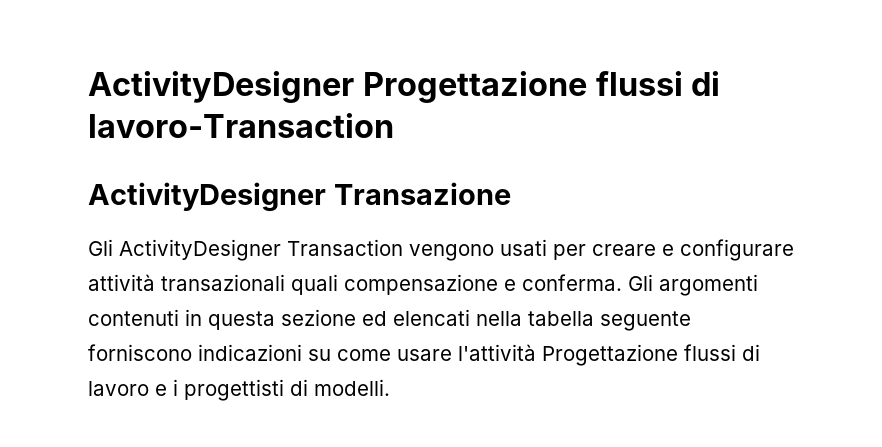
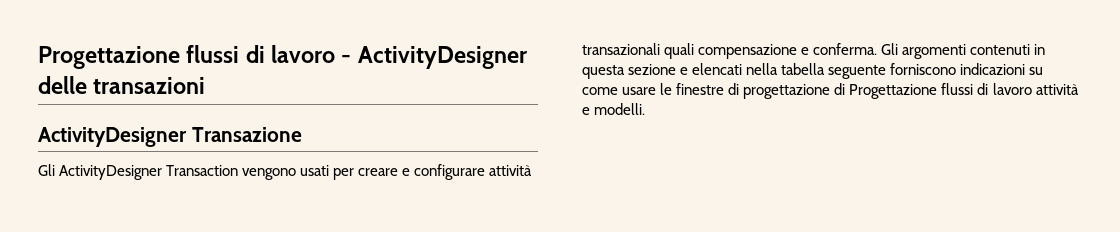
- ActivityDesigner Progettazione flussi di lavoro-Transaction
+ Progettazione flussi di lavoro - ActivityDesigner delle transazioni
- Gli argomenti contenuti in questa sezione ed elencati nella tabella seguente forniscono indicazioni su come usare l'attività Progettazione flussi di lavoro e i progettisti di modelli.
+ Gli argomenti contenuti in questa sezione e elencati nella tabella seguente forniscono indicazioni su come usare le finestre di progettazione di Progettazione flussi di lavoro attività e modelli.

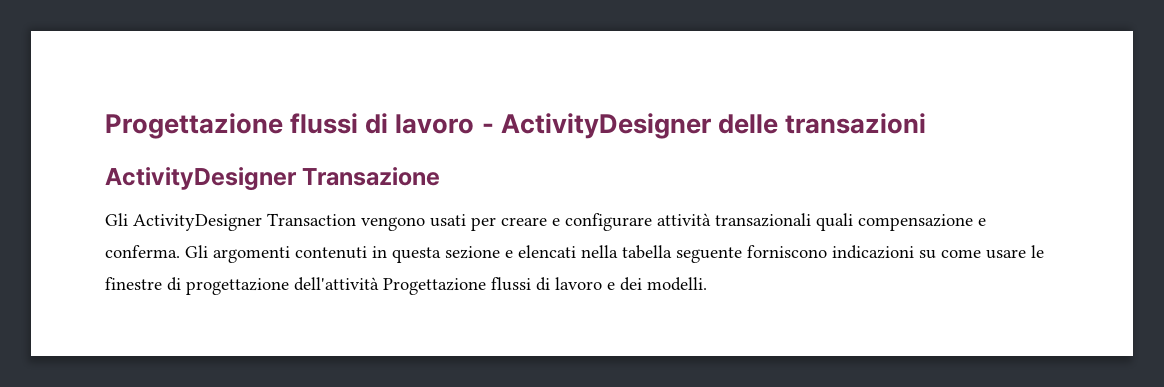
- Gli argomenti contenuti in questa sezione e elencati nella tabella seguente forniscono indicazioni su come usare le finestre di progettazione di Progettazione flussi di lavoro attività e modelli.
+ Gli argomenti contenuti in questa sezione e elencati nella tabella seguente forniscono indicazioni su come usare le finestre di progettazione dell'attività Progettazione flussi di lavoro e dei modelli.

